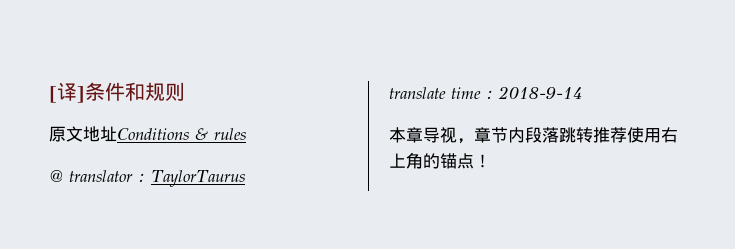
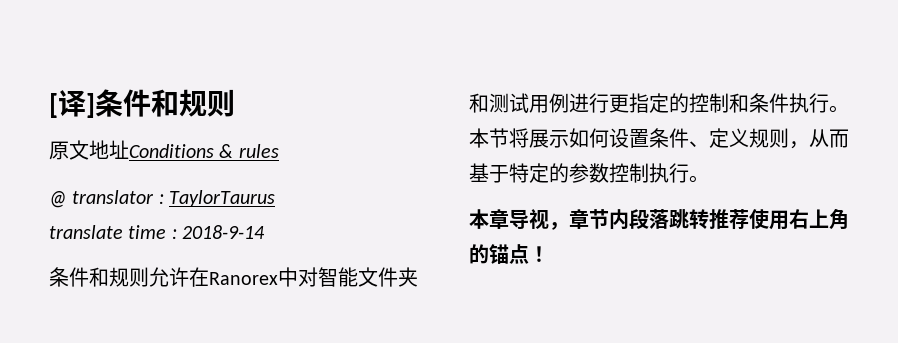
+ 条件和规则允许在Ranorex中对智能文件夹和测试用例进行更指定的控制和条件执行。本节将展示如何设置条件、定义规则，从而基于特定的参数控制执行。

